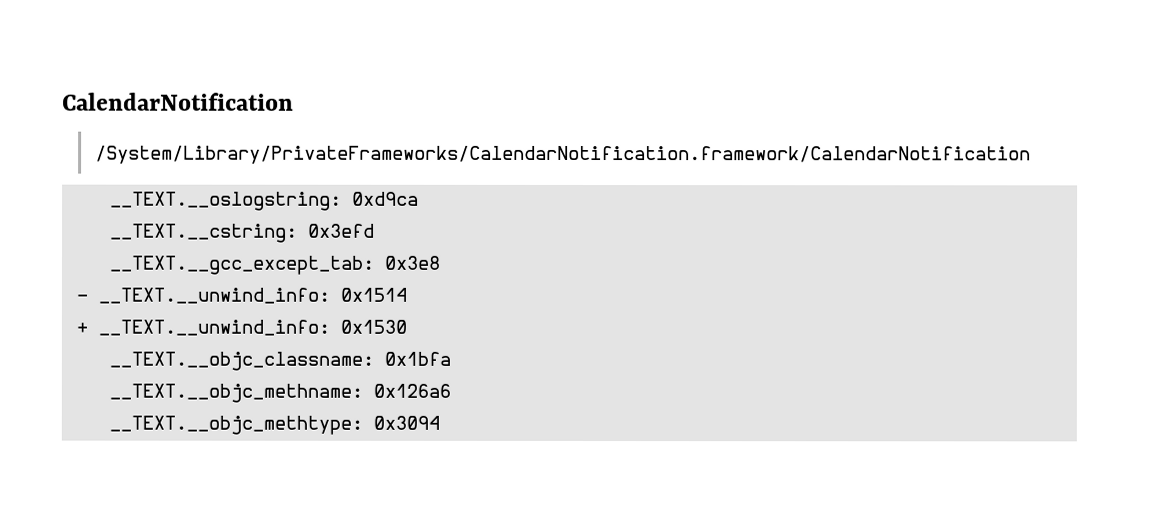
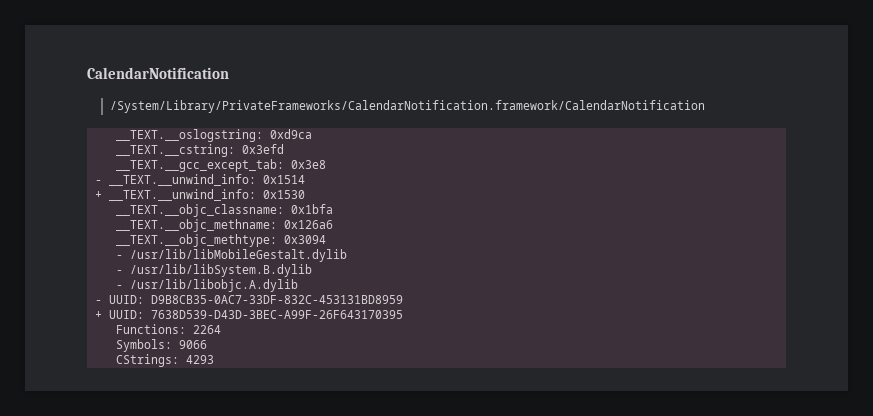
+ - /usr/lib/libMobileGestalt.dylib
+ - /usr/lib/libSystem.B.dylib
+ - /usr/lib/libobjc.A.dylib
+ - UUID: D9B8CB35-0AC7-33DF-832C-453131BD8959
+ + UUID: 7638D539-D43D-3BEC-A99F-26F643170395
+ Functions: 2264
+ Symbols: 9066
+ CStrings: 4293

